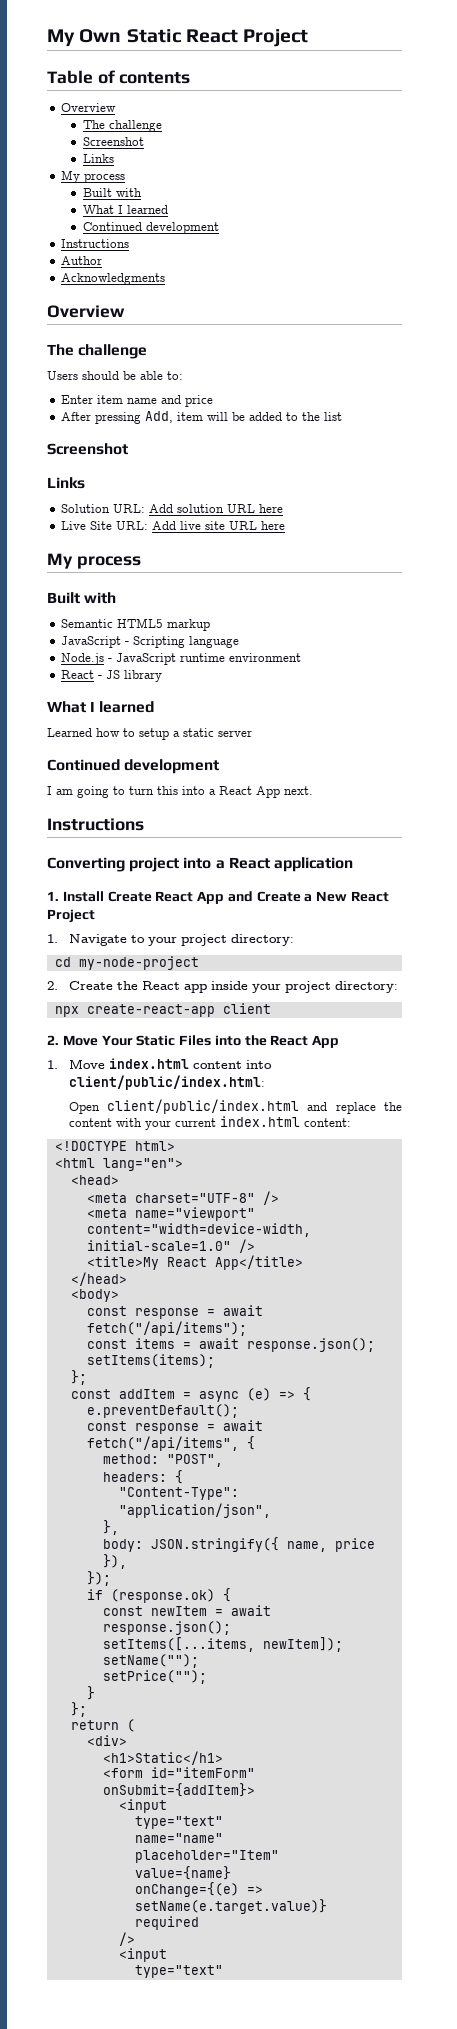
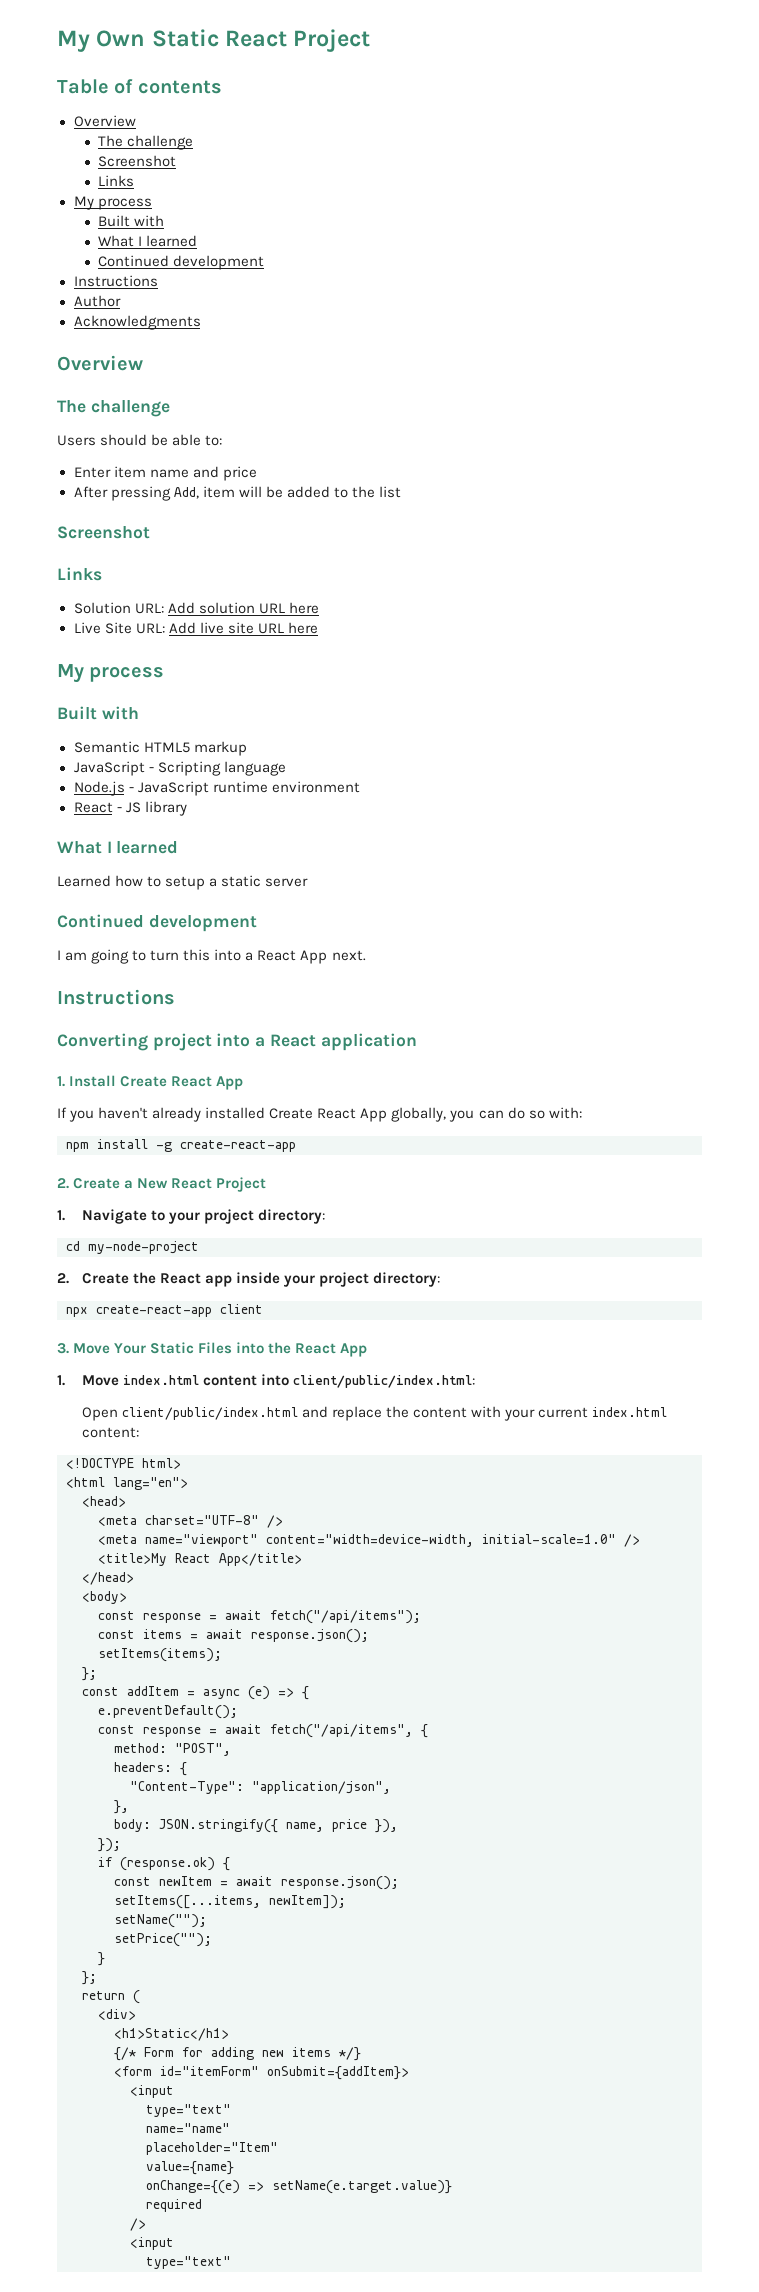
- 1. Install Create React App and Create a New React Project
+ 1. Install Create React App
+ If you haven't already installed Create React App globally, you can do so with:
+ npm install -g create-react-app
+ 2. Create a New React Project
- 2. Move Your Static Files into the React App
+ 3. Move Your Static Files into the React App
+ {/* Form for adding new items */}

